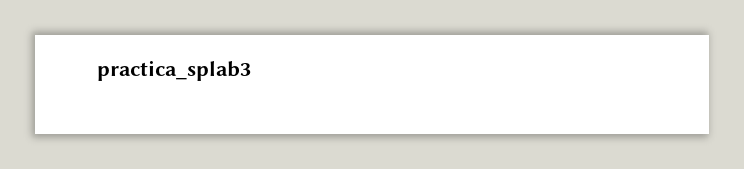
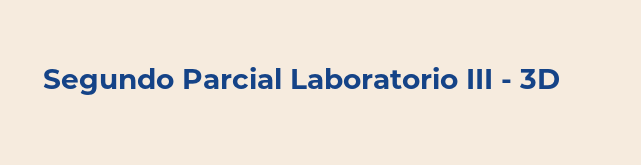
- practica_splab3
+ Segundo Parcial Laboratorio III - 3D

